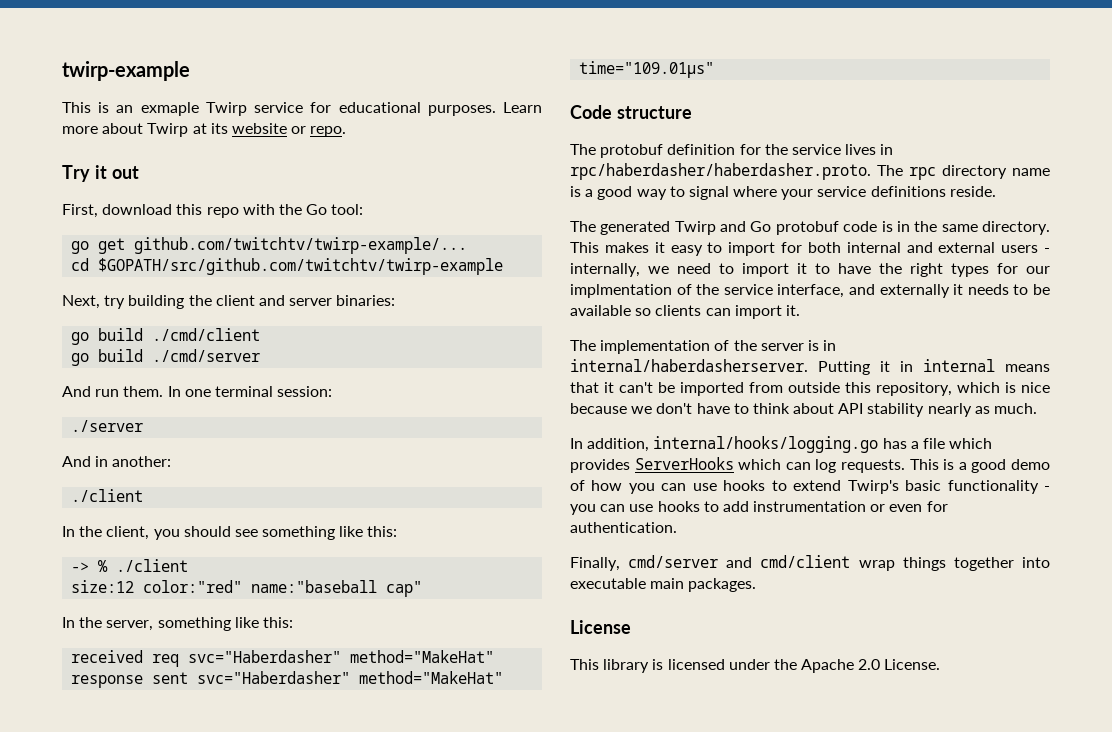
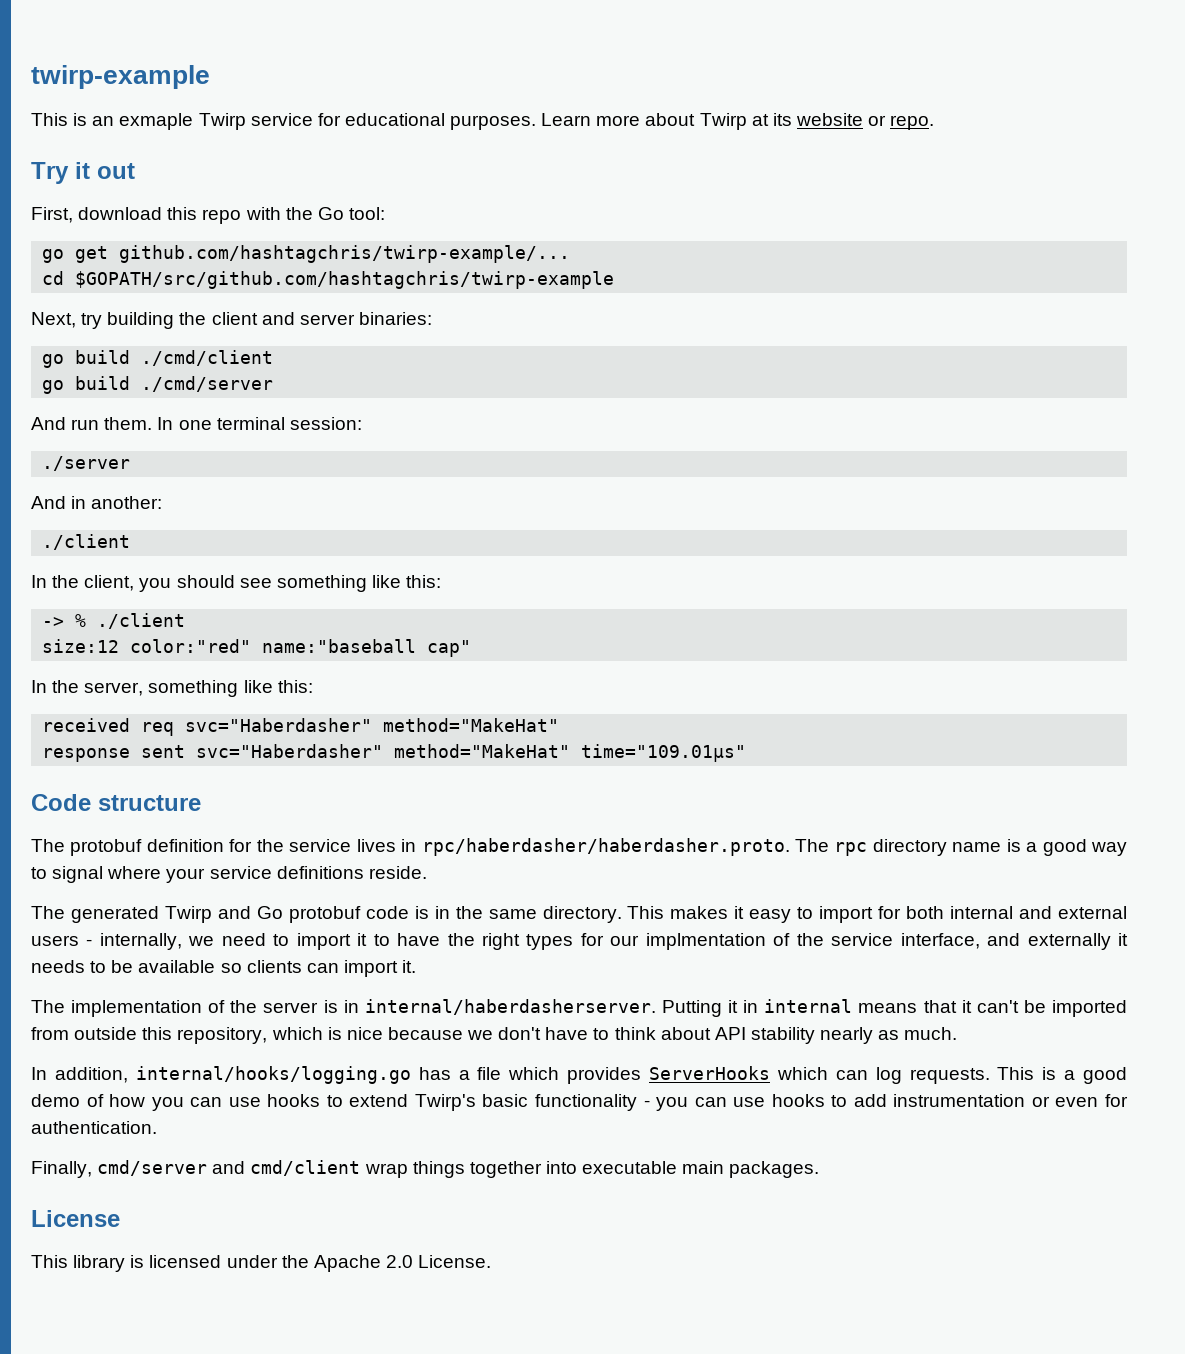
- go get github.com/twitchtv/twirp-example/...
+ go get github.com/hashtagchris/twirp-example/...
- cd $GOPATH/src/github.com/twitchtv/twirp-example
+ cd $GOPATH/src/github.com/hashtagchris/twirp-example

